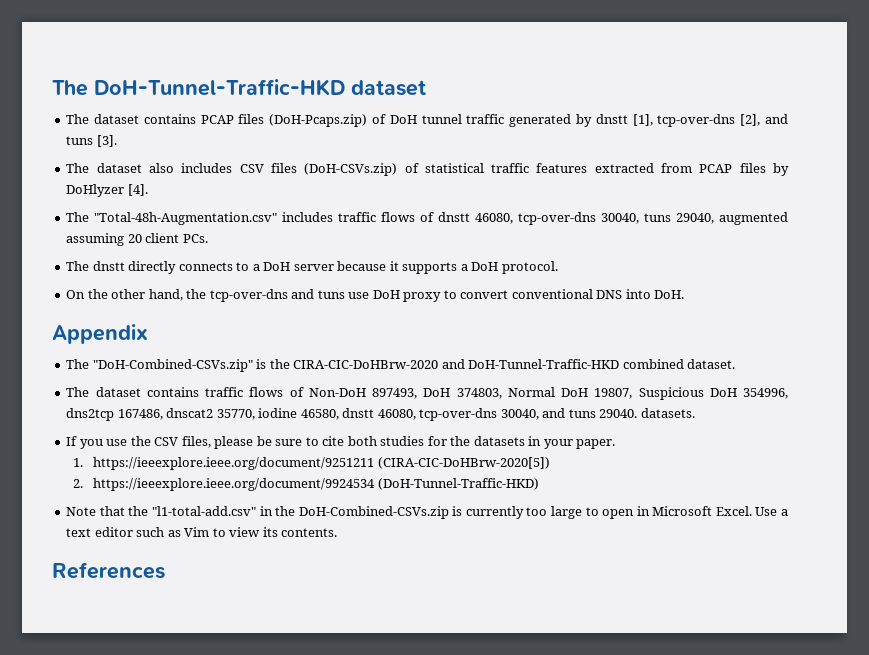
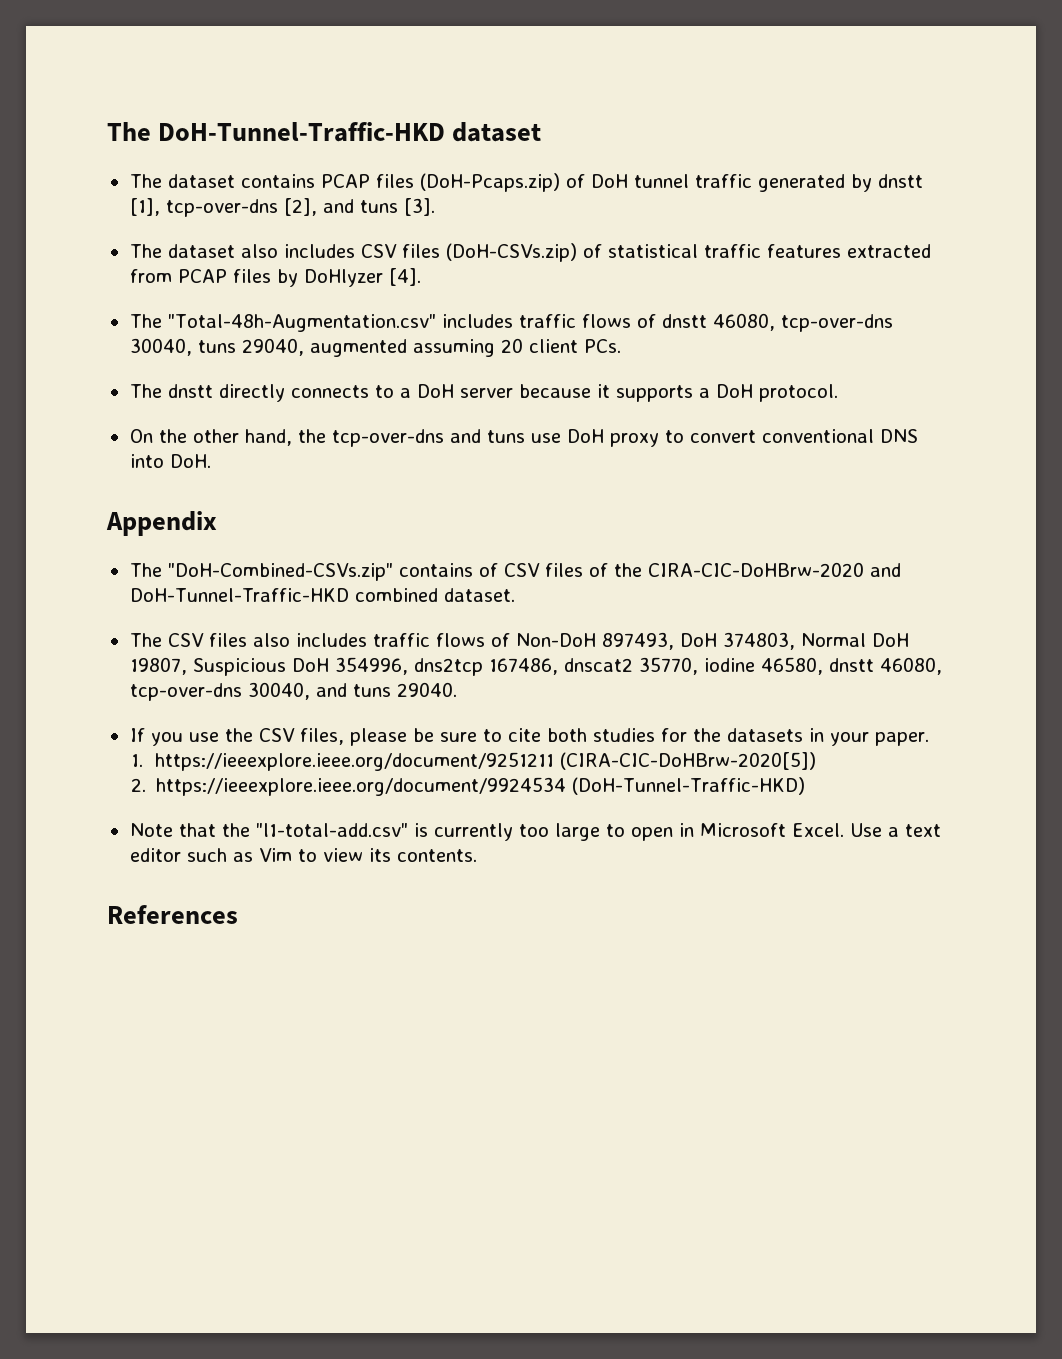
- The "DoH-Combined-CSVs.zip" is the CIRA-CIC-DoHBrw-2020 and DoH-Tunnel-Traffic-HKD combined dataset.
+ The "DoH-Combined-CSVs.zip" contains of CSV files of the CIRA-CIC-DoHBrw-2020 and DoH-Tunnel-Traffic-HKD combined dataset.
- The dataset contains traffic flows of Non-DoH 897493, DoH 374803, Normal DoH 19807, Suspicious DoH 354996, dns2tcp 167486, dnscat2 35770, iodine 46580, dnstt 46080, tcp-over-dns 30040, and tuns 29040. datasets.
+ The CSV files also includes traffic flows of Non-DoH 897493, DoH 374803, Normal DoH 19807, Suspicious DoH 354996, dns2tcp 167486, dnscat2 35770, iodine 46580, dnstt 46080, tcp-over-dns 30040, and tuns 29040.
- Note that the "l1-total-add.csv" in the DoH-Combined-CSVs.zip is currently too large to open in Microsoft Excel.
+ Note that the "l1-total-add.csv" is currently too large to open in Microsoft Excel.

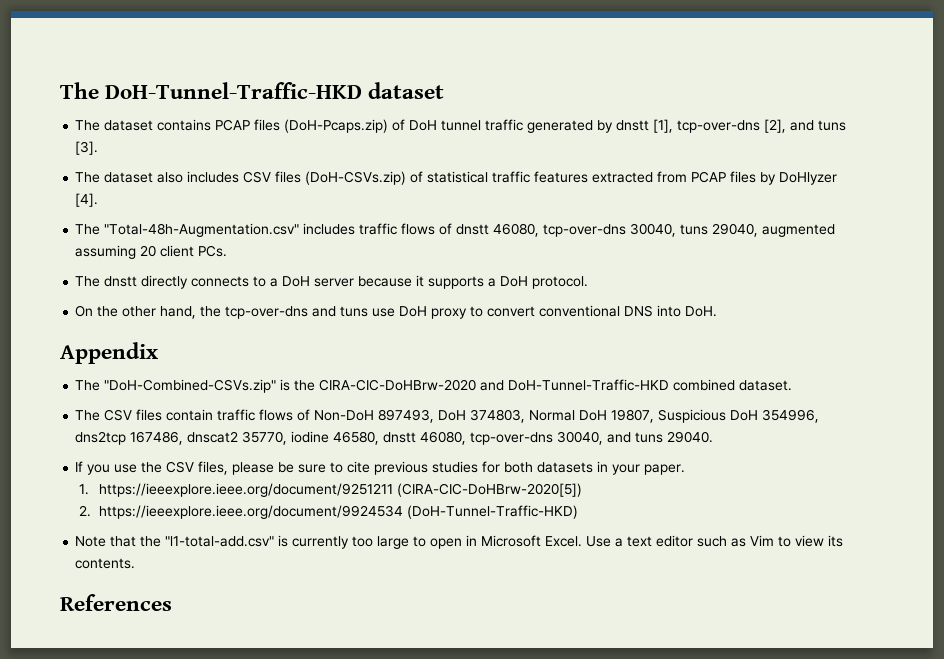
- The "DoH-Combined-CSVs.zip" contains of CSV files of the CIRA-CIC-DoHBrw-2020 and DoH-Tunnel-Traffic-HKD combined dataset.
+ The "DoH-Combined-CSVs.zip" is the CIRA-CIC-DoHBrw-2020 and DoH-Tunnel-Traffic-HKD combined dataset.
- The CSV files also includes traffic flows of Non-DoH 897493, DoH 374803, Normal DoH 19807, Suspicious DoH 354996, dns2tcp 167486, dnscat2 35770, iodine 46580, dnstt 46080, tcp-over-dns 30040, and tuns 29040.
+ The CSV files contain traffic flows of Non-DoH 897493, DoH 374803, Normal DoH 19807, Suspicious DoH 354996, dns2tcp 167486, dnscat2 35770, iodine 46580, dnstt 46080, tcp-over-dns 30040, and tuns 29040.
- If you use the CSV files, please be sure to cite both studies for the datasets in your paper.
+ If you use the CSV files, please be sure to cite previous studies for both datasets in your paper.

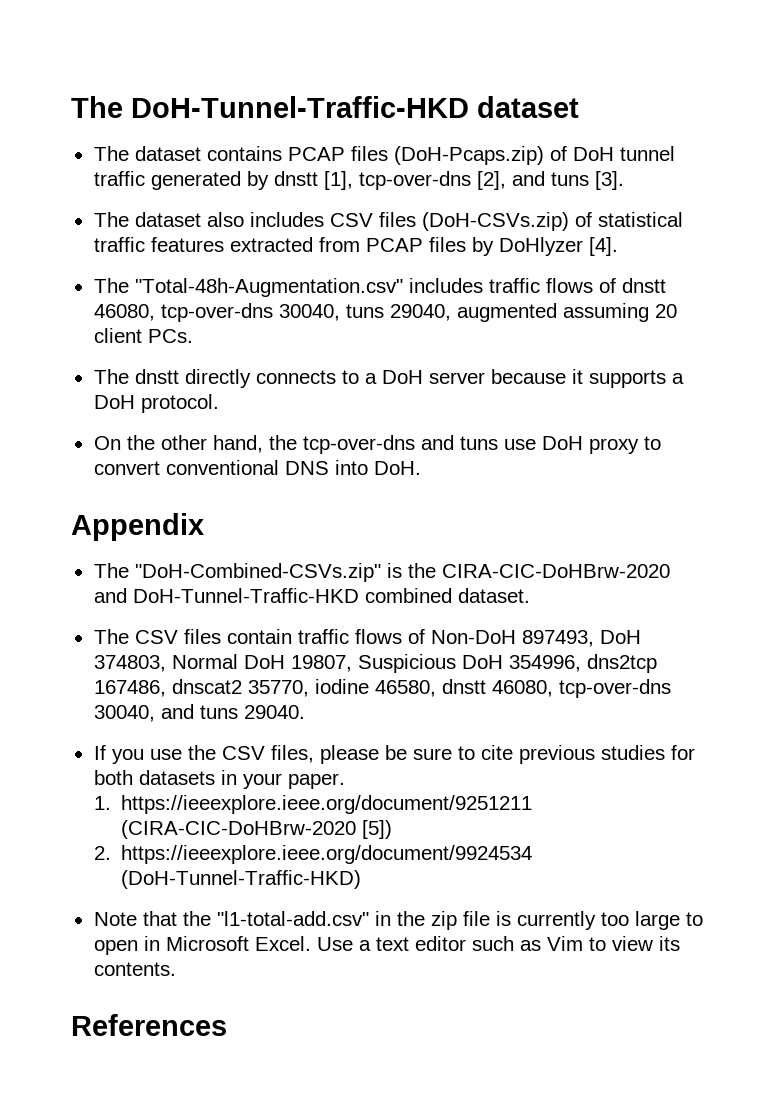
- 1. https://ieeexplore.ieee.org/document/9251211 (CIRA-CIC-DoHBrw-2020[5])
+ 1. https://ieeexplore.ieee.org/document/9251211 (CIRA-CIC-DoHBrw-2020 [5])
- Note that the "l1-total-add.csv" is currently too large to open in Microsoft Excel.
+ Note that the "l1-total-add.csv" in the zip file is currently too large to open in Microsoft Excel.

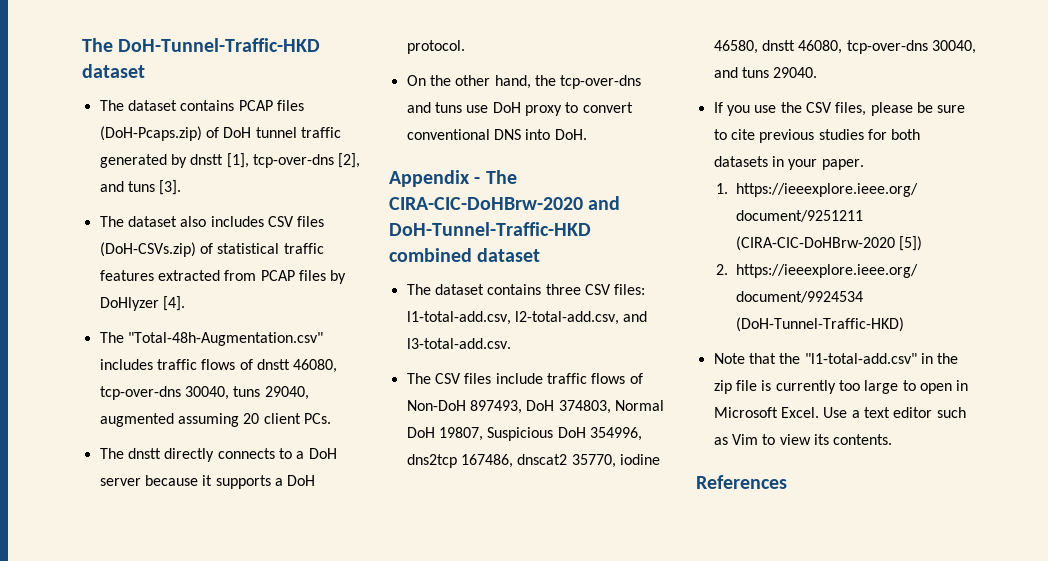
- Appendix
- The "DoH-Combined-CSVs.zip" is the CIRA-CIC-DoHBrw-2020 and DoH-Tunnel-Traffic-HKD combined dataset.
+ Appendix - The CIRA-CIC-DoHBrw-2020 and DoH-Tunnel-Traffic-HKD combined dataset
+ The dataset contains three CSV files: l1-total-add.csv, l2-total-add.csv, and l3-total-add.csv.
- The CSV files contain traffic flows of Non-DoH 897493, DoH 374803, Normal DoH 19807, Suspicious DoH 354996, dns2tcp 167486, dnscat2 35770, iodine 46580, dnstt 46080, tcp-over-dns 30040, and tuns 29040.
+ The CSV files include traffic flows of Non-DoH 897493, DoH 374803, Normal DoH 19807, Suspicious DoH 354996, dns2tcp 167486, dnscat2 35770, iodine 46580, dnstt 46080, tcp-over-dns 30040, and tuns 29040.

